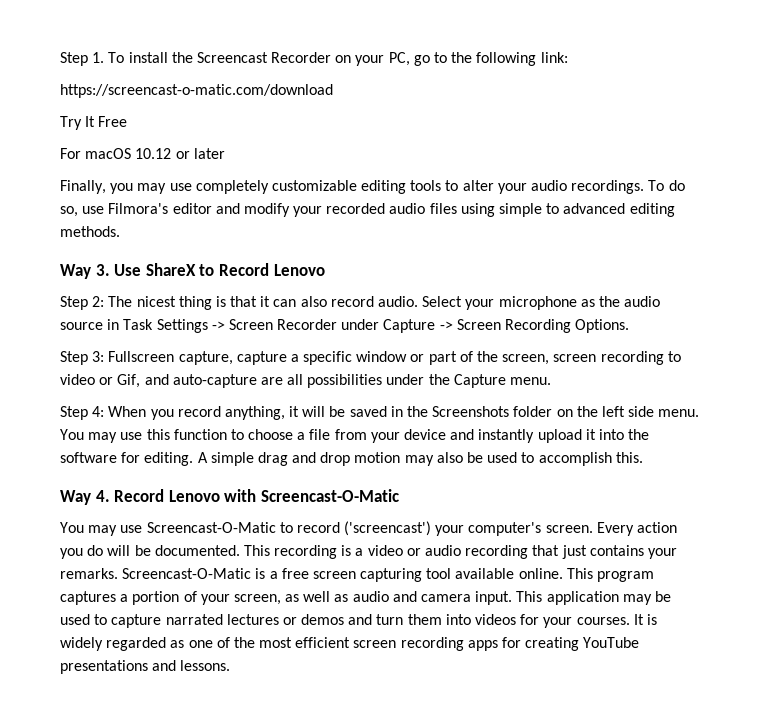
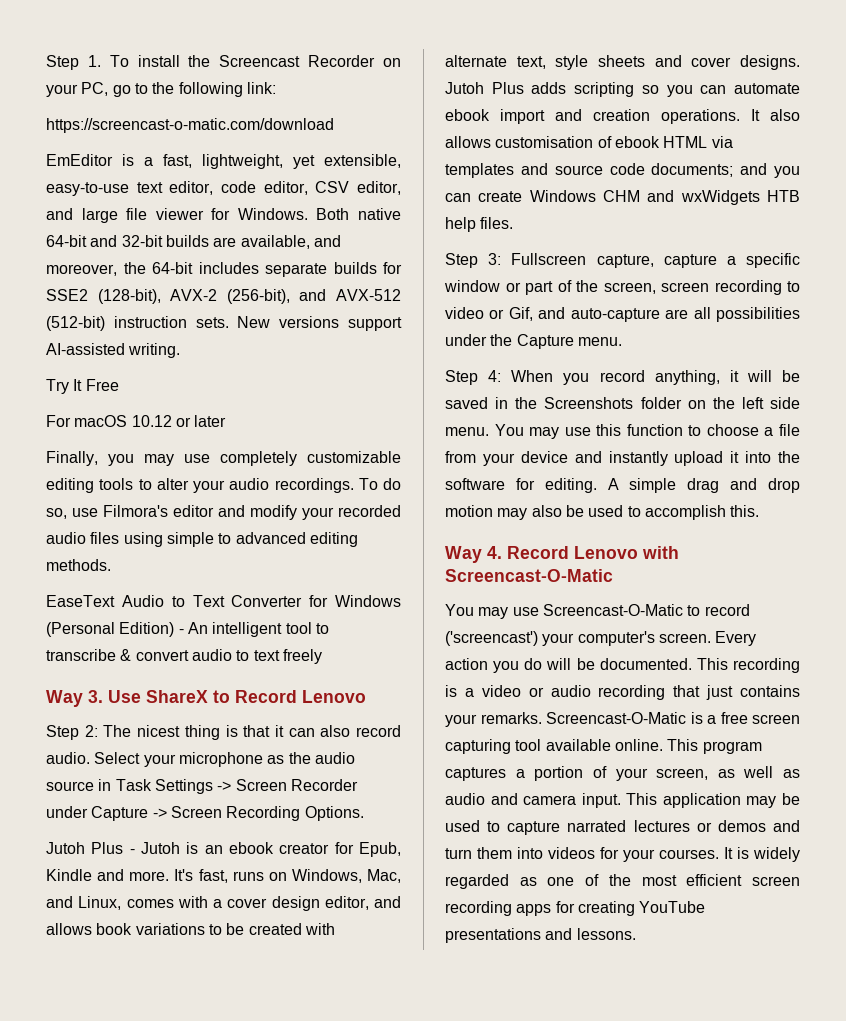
+ EmEditor is a fast, lightweight, yet extensible, easy-to-use text editor, code editor, CSV editor, and large file viewer for Windows. Both native 64-bit and 32-bit builds are available, and moreover, the 64-bit includes separate builds for SSE2 (128-bit), AVX-2 (256-bit), and AVX-512 (512-bit) instruction sets. New versions support AI-assisted writing.
+ EaseText Audio to Text Converter for Windows (Personal Edition) - An intelligent tool to transcribe & convert audio to text freely
+ Jutoh Plus - Jutoh is an ebook creator for Epub, Kindle and more. It's fast, runs on Windows, Mac, and Linux, comes with a cover design editor, and allows book variations to be created with alternate text, style sheets and cover designs. Jutoh Plus adds scripting so you can automate ebook import and creation operations. It also allows customisation of ebook HTML via templates and source code documents; and you can create Windows CHM and wxWidgets HTB help files.

